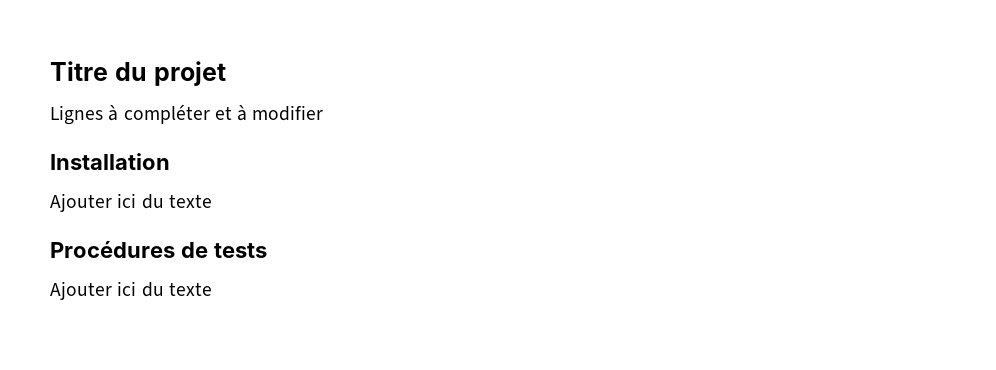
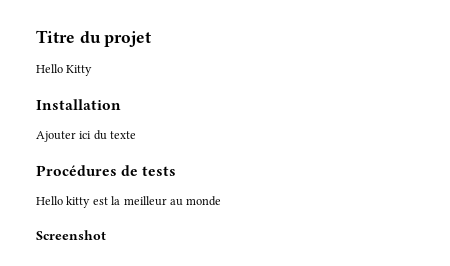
- Lignes à compléter et à modifier
+ Hello Kitty
  Procédures de tests
- Ajouter ici du texte
+ Hello kitty est la meilleur au monde
+ Screenshot

